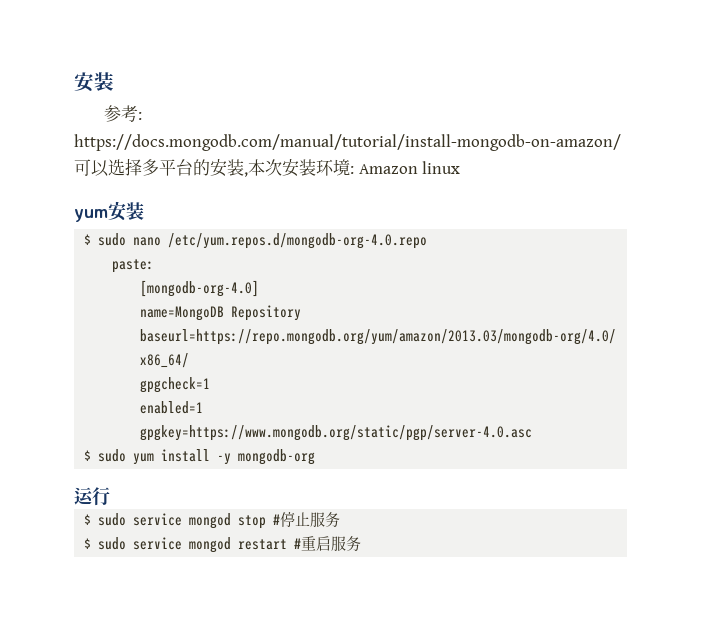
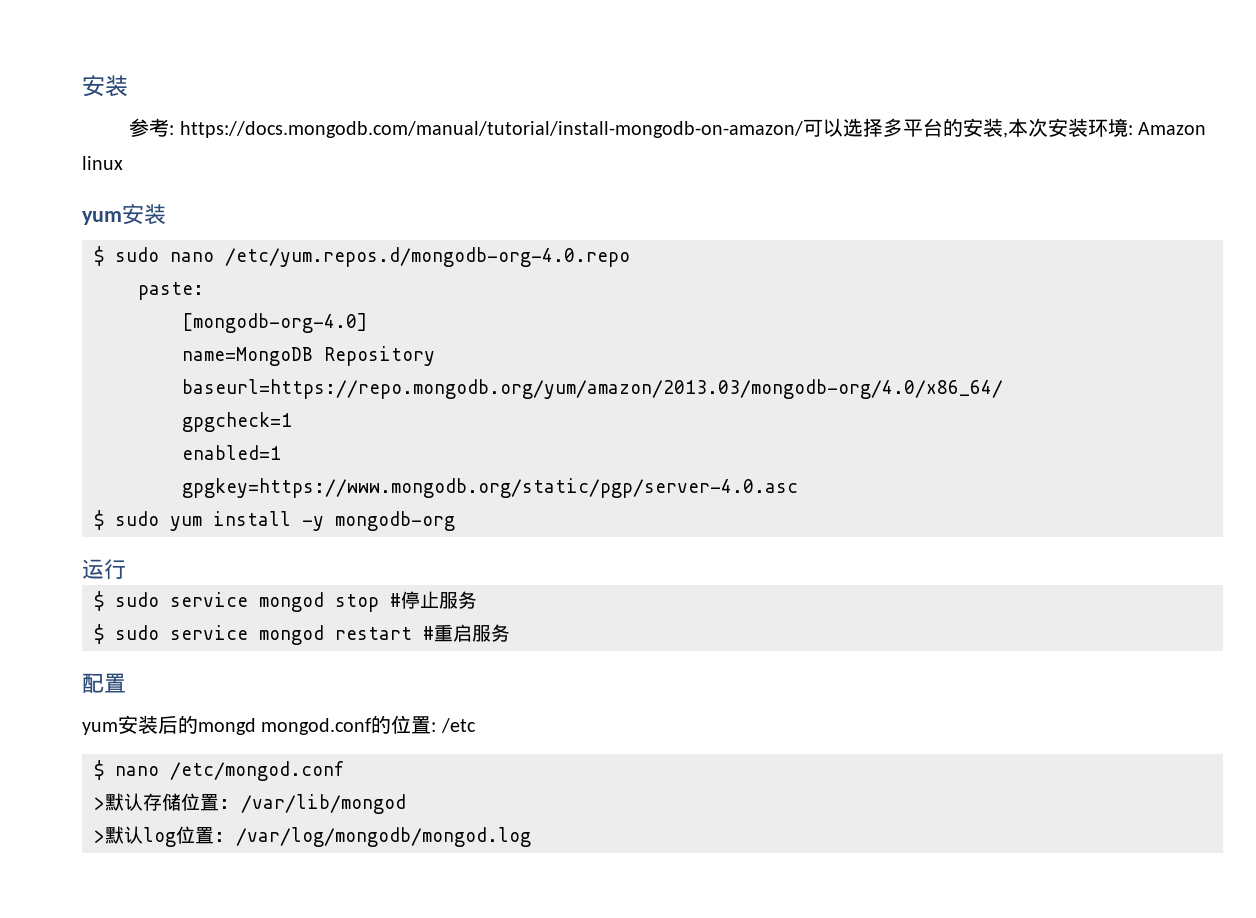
+ 配置
+ yum安装后的mongd mongod.conf的位置: /etc
+ $ nano /etc/mongod.conf
+ >默认存储位置: /var/lib/mongod
+ >默认log位置: /var/log/mongodb/mongod.log

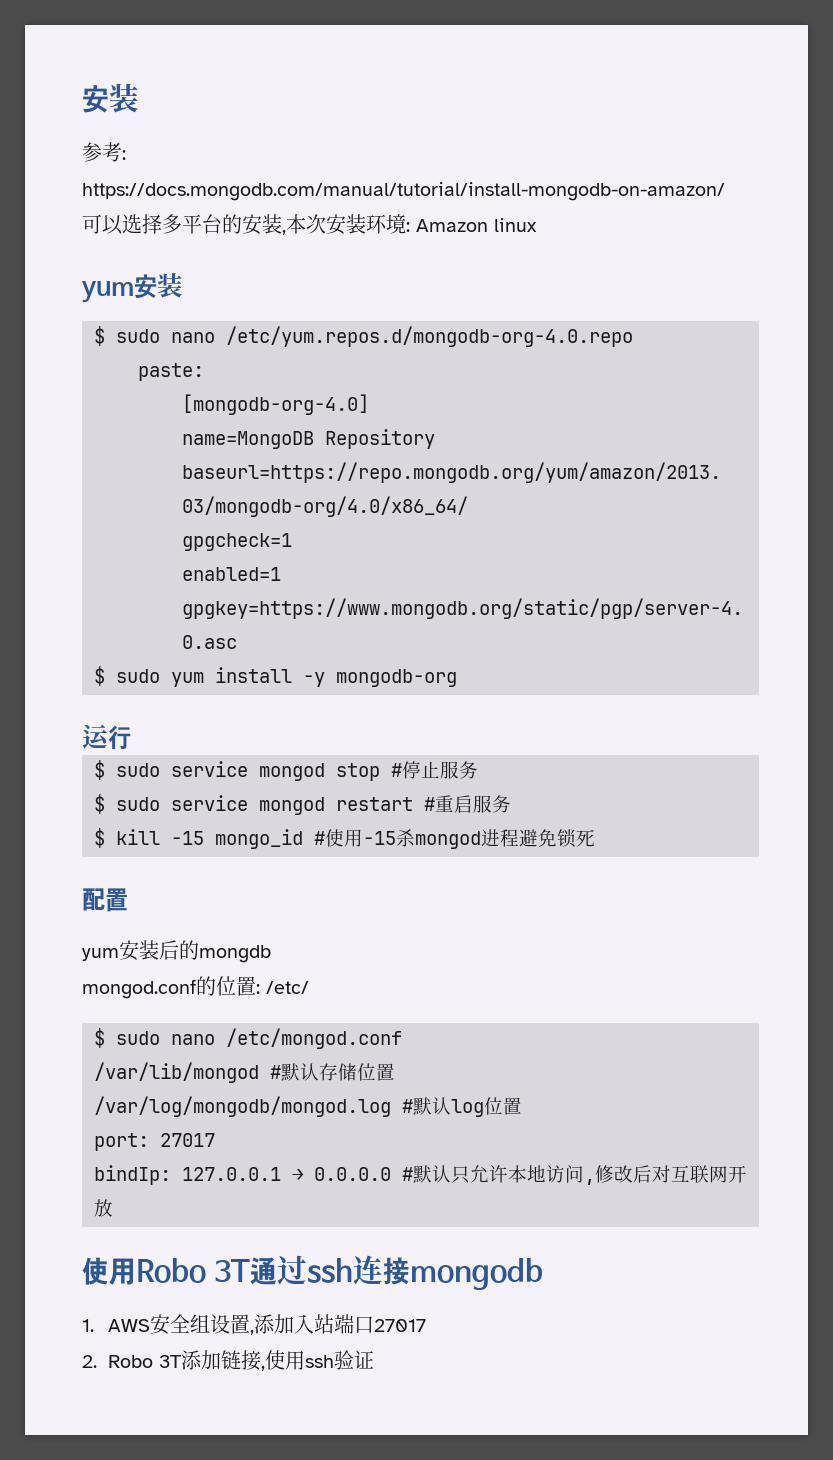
- 参考: https://docs.mongodb.com/manual/tutorial/install-mongodb-on-amazon/可以选择多平台的安装,本次安装环境: Amazon linux
+ 参考: https://docs.mongodb.com/manual/tutorial/install-mongodb-on-amazon/
+ 可以选择多平台的安装,本次安装环境: Amazon linux
+ $ kill -15 mongo_id #使用-15杀mongod进程避免锁死
- yum安装后的mongd mongod.conf的位置: /etc
- $ nano /etc/mongod.conf
+ yum安装后的mongdb
+ mongod.conf的位置: /etc/
+ $ sudo nano /etc/mongod.conf
- >默认存储位置: /var/lib/mongod
- >默认log位置: /var/log/mongodb/mongod.log
+ /var/lib/mongod #默认存储位置
+ /var/log/mongodb/mongod.log #默认log位置
+ port: 27017
+ bindIp: 127.0.0.1 → 0.0.0.0 #默认只允许本地访问,修改后对互联网开放
+ 使用Robo 3T通过ssh连接mongodb
+ 1. AWS安全组设置,添加入站端口27017
+ 2. Robo 3T添加链接,使用ssh验证

